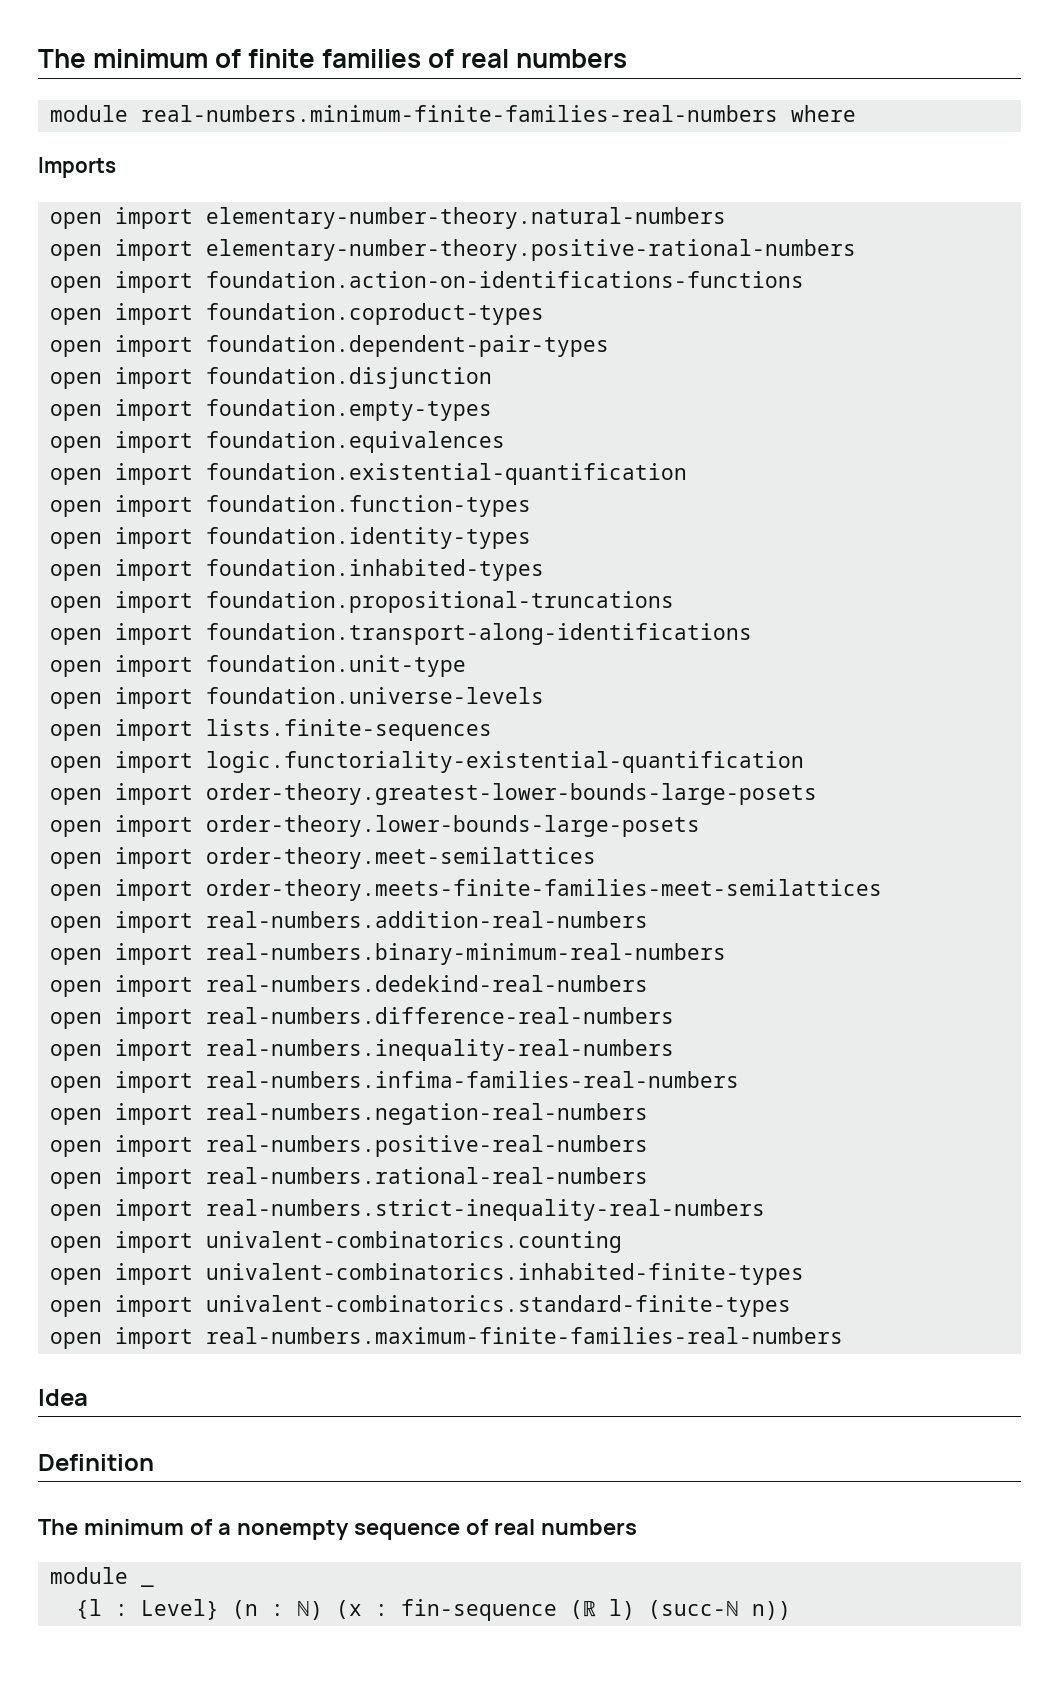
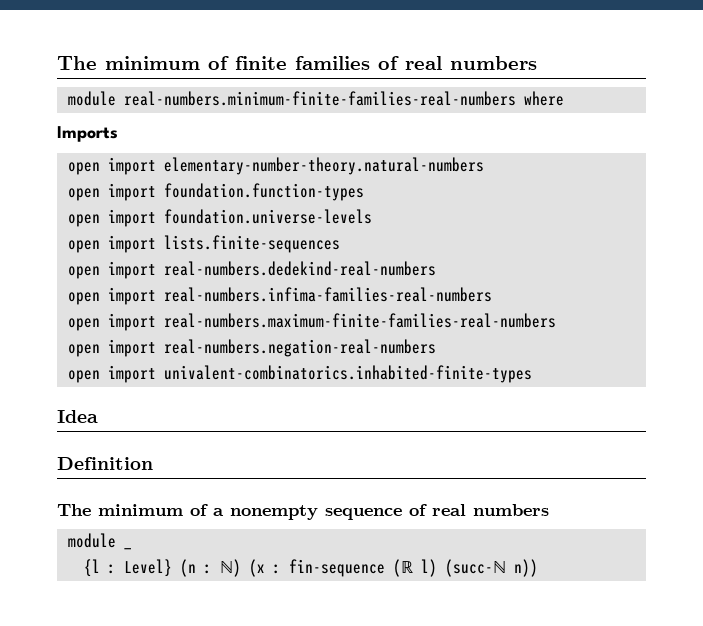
- open import elementary-number-theory.positive-rational-numbers
- open import foundation.action-on-identifications-functions
- open import foundation.coproduct-types
- open import foundation.dependent-pair-types
- open import foundation.disjunction
- open import foundation.empty-types
- open import foundation.equivalences
- open import foundation.existential-quantification
  open import foundation.function-types
- open import foundation.identity-types
- open import foundation.inhabited-types
- open import foundation.propositional-truncations
- open import foundation.transport-along-identifications
- open import foundation.unit-type
- open import logic.functoriality-existential-quantification
- open import order-theory.greatest-lower-bounds-large-posets
- open import order-theory.lower-bounds-large-posets
- open import order-theory.meet-semilattices
- open import order-theory.meets-finite-families-meet-semilattices
- open import real-numbers.addition-real-numbers
- open import real-numbers.binary-minimum-real-numbers
  open import real-numbers.dedekind-real-numbers
- open import real-numbers.difference-real-numbers
- open import real-numbers.inequality-real-numbers
+ open import real-numbers.maximum-finite-families-real-numbers
- open import real-numbers.positive-real-numbers
- open import real-numbers.rational-real-numbers
- open import real-numbers.strict-inequality-real-numbers
- open import univalent-combinatorics.counting
  open import univalent-combinatorics.inhabited-finite-types
- open import univalent-combinatorics.standard-finite-types
- open import real-numbers.maximum-finite-families-real-numbers

